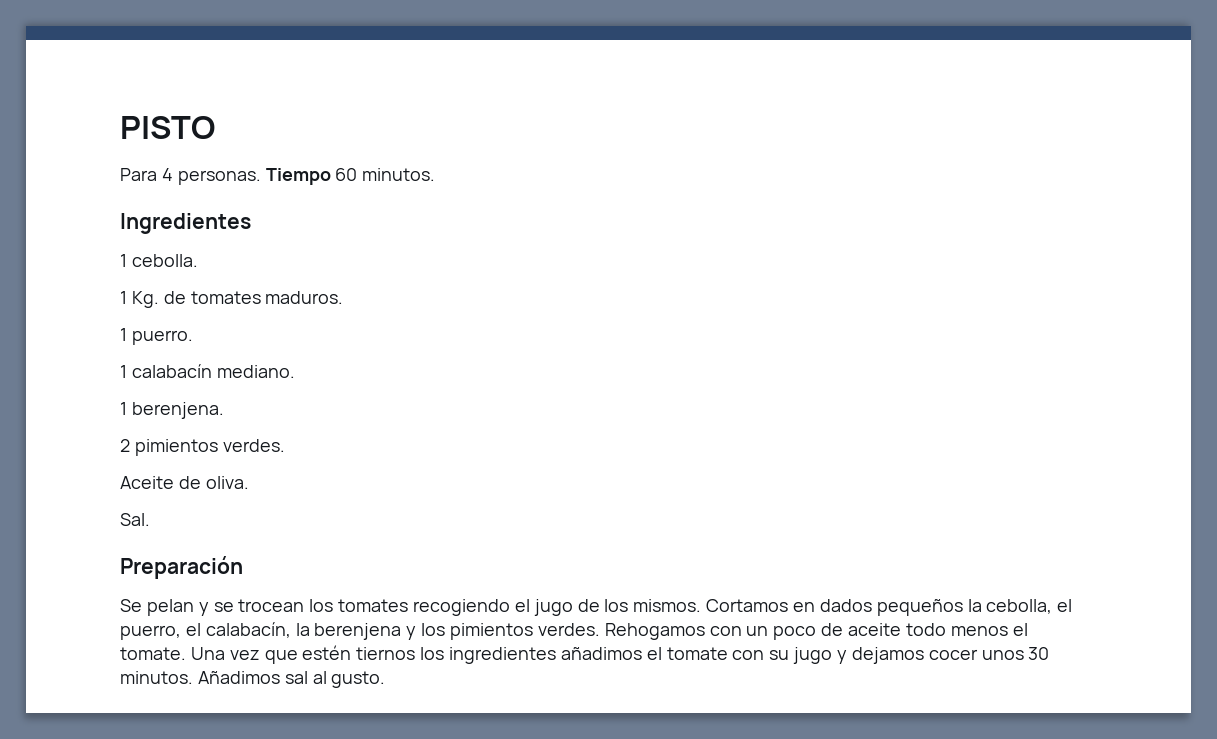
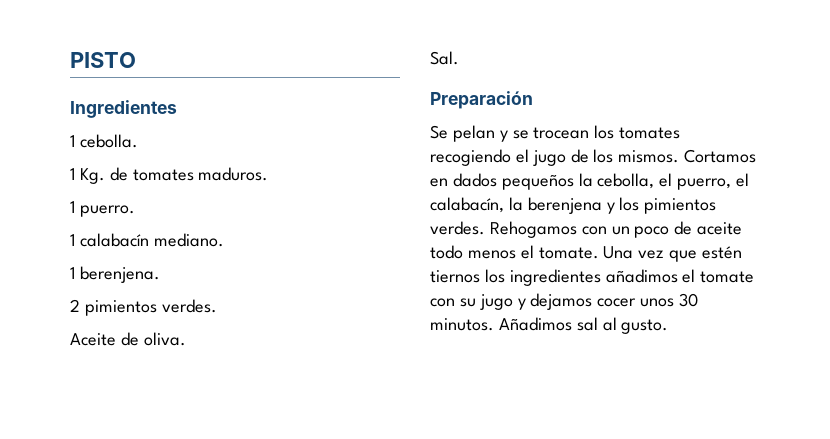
- Para 4 personas. Tiempo 60 minutos.

